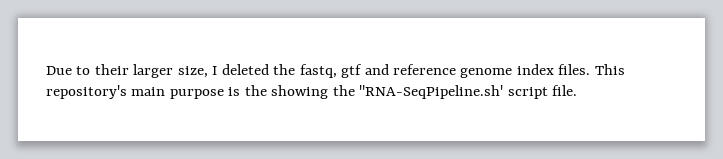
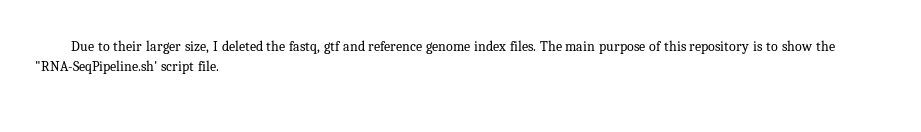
- This repository's main purpose is the showing the "RNA-SeqPipeline.sh' script file.
+ The main purpose of this repository is to show the "RNA-SeqPipeline.sh' script file.

